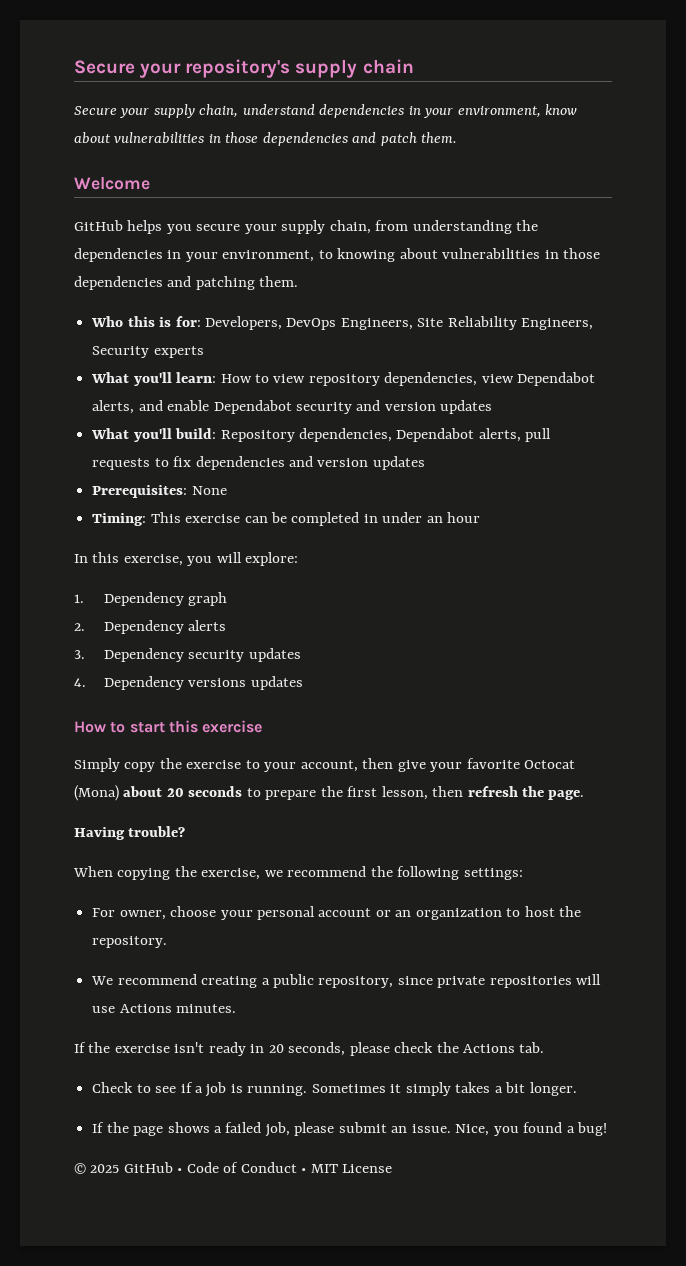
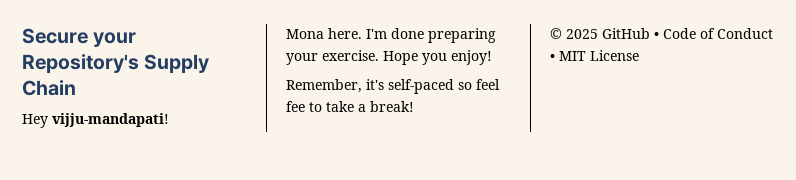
- Secure your repository's supply chain
- Secure your supply chain, understand dependencies in your environment, know about vulnerabilities in those dependencies and patch them.
- Welcome
- GitHub helps you secure your supply chain, from understanding the dependencies in your environment, to knowing about vulnerabilities in those dependencies and patching them.
- Who this is for: Developers, DevOps Engineers, Site Reliability Engineers, Security experts
- What you'll learn: How to view repository dependencies, view Dependabot alerts, and enable Dependabot security and version updates
- What you'll build: Repository dependencies, Dependabot alerts, pull requests to fix dependencies and version updates
- Prerequisites: None
- Timing: This exercise can be completed in under an hour
- In this exercise, you will explore:
- 1. Dependency graph
- 2. Dependency alerts
- 3. Dependency security updates
- 4. Dependency versions updates
- How to start this exercise
- Simply copy the exercise to your account, then give your favorite Octocat (Mona) about 20 seconds to prepare the first lesson, then refresh the page.
- Having trouble?
- When copying the exercise, we recommend the following settings:
- For owner, choose your personal account or an organization to host the repository.
- We recommend creating a public repository, since private repositories will use Actions minutes.
- If the exercise isn't ready in 20 seconds, please check the Actions tab.
- Check to see if a job is running. Sometimes it simply takes a bit longer.
- If the page shows a failed job, please submit an issue. Nice, you found a bug!
+ Secure your Repository's Supply Chain
+ Hey vijju-mandapati!
+ Mona here. I'm done preparing your exercise. Hope you enjoy!
+ Remember, it's self-paced so feel fee to take a break!

